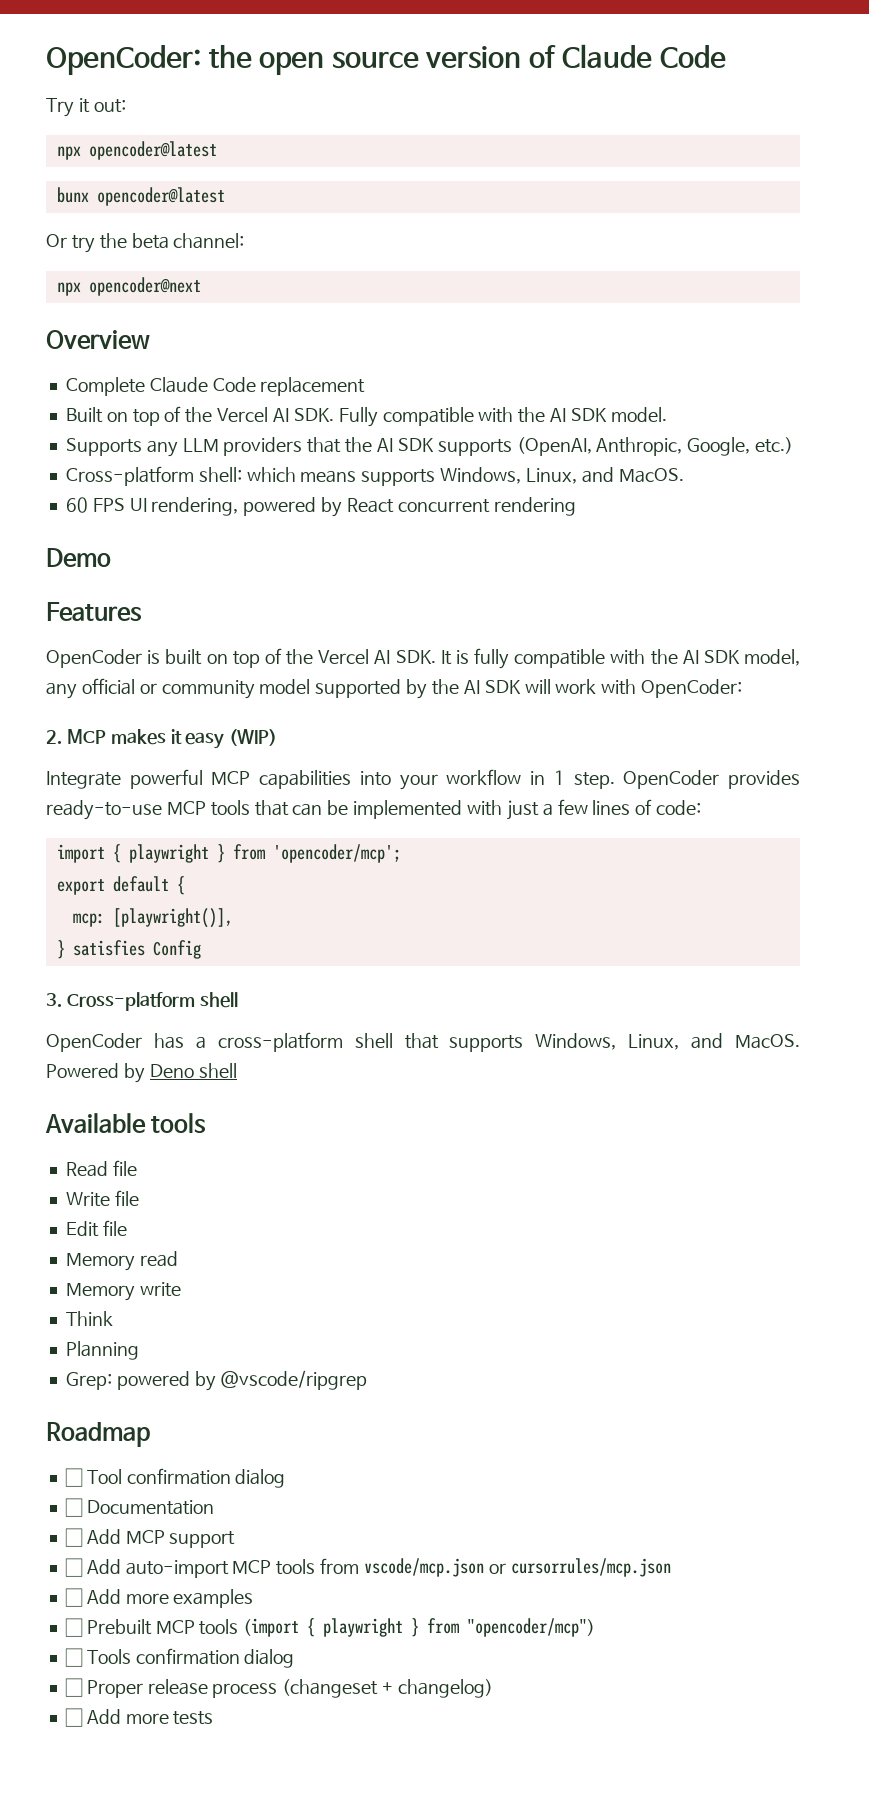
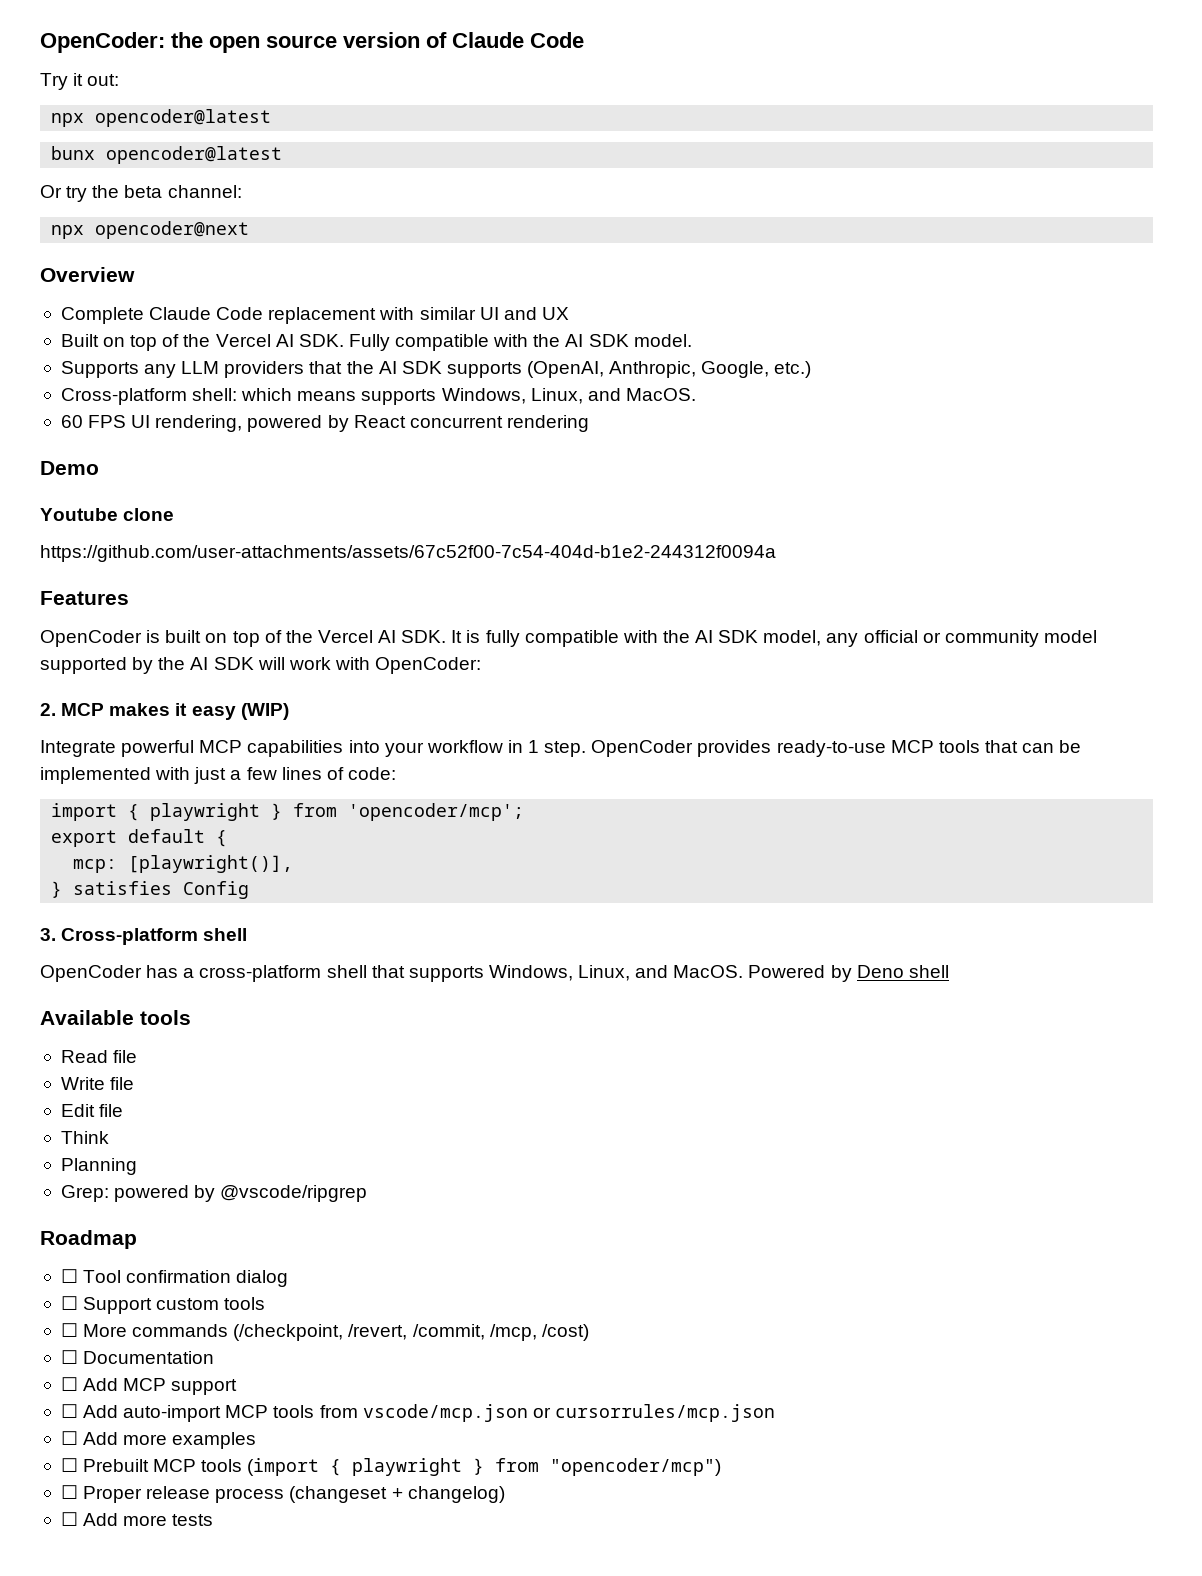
- Complete Claude Code replacement
+ Complete Claude Code replacement with similar UI and UX
+ Youtube clone
+ https://github.com/user-attachments/assets/67c52f00-7c54-404d-b1e2-244312f0094a
- Memory read
- Memory write
+ ☐ Support custom tools
+ ☐ More commands (/checkpoint, /revert, /commit, /mcp, /cost)
- ☐ Tools confirmation dialog

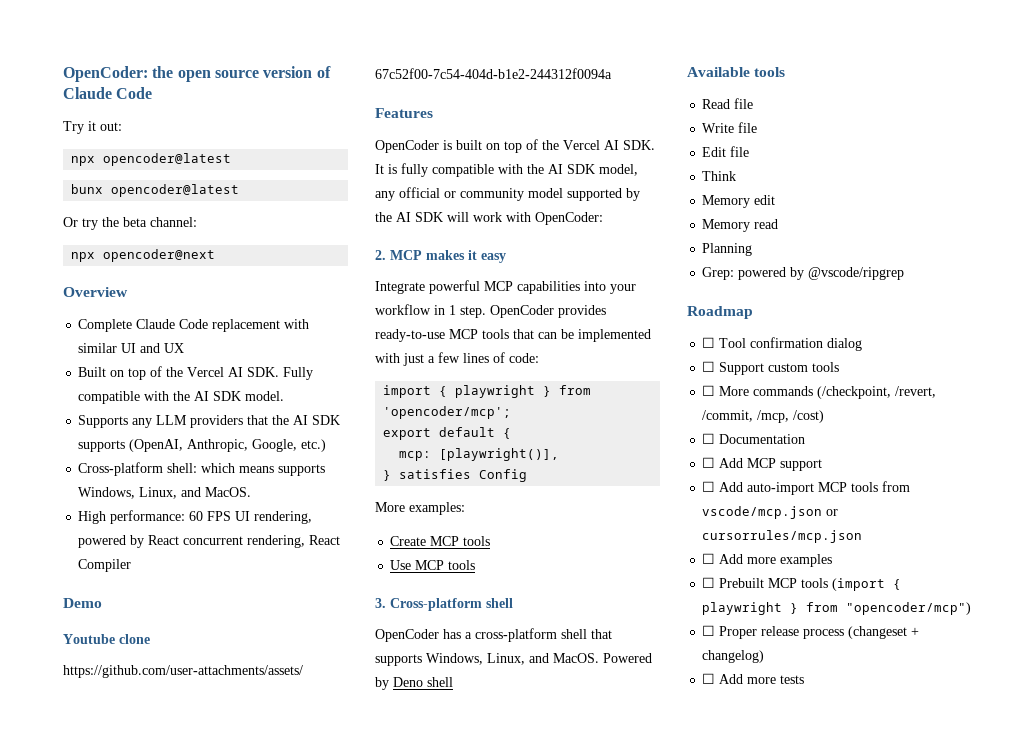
- 60 FPS UI rendering, powered by React concurrent rendering
+ High performance: 60 FPS UI rendering, powered by React concurrent rendering, React Compiler
- 2. MCP makes it easy (WIP)
+ 2. MCP makes it easy
+ More examples:
+ Create MCP tools
+ Use MCP tools
+ Memory edit
+ Memory read

